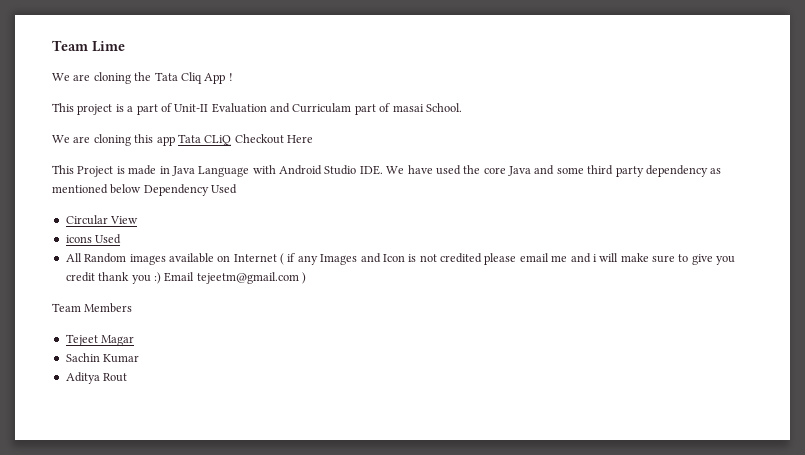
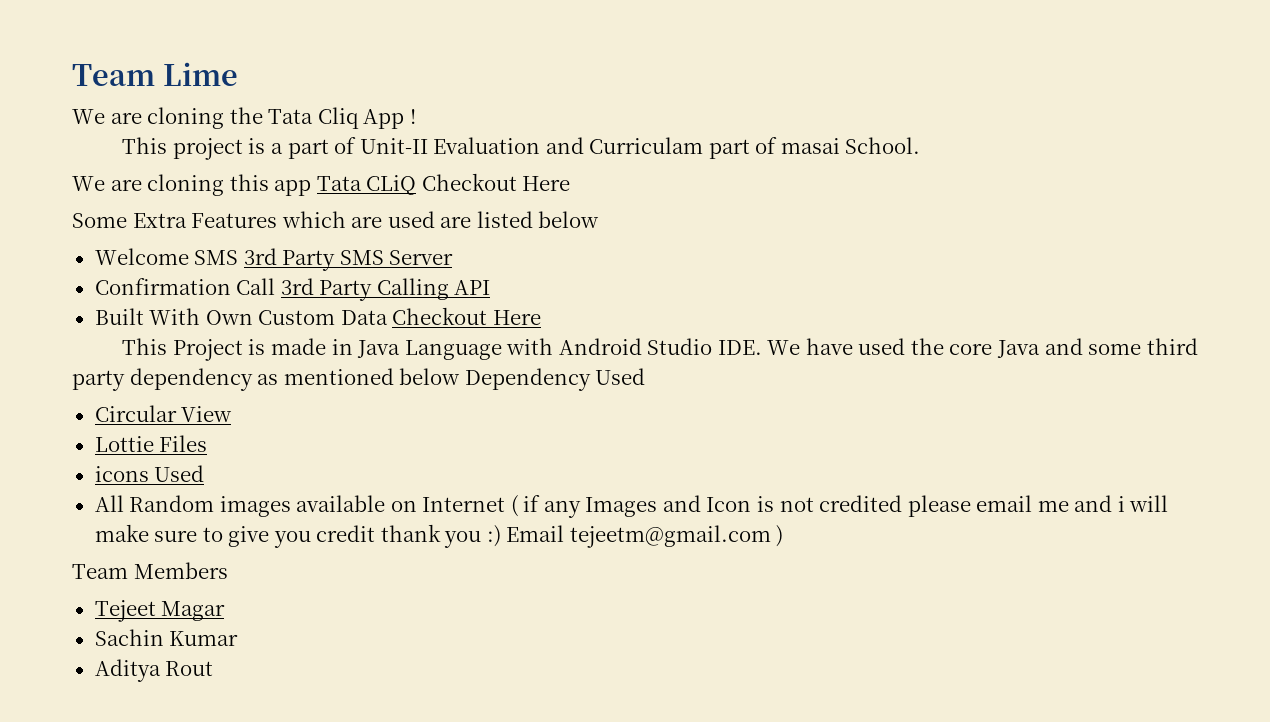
+ Some Extra Features which are used are listed below
+ Welcome SMS 3rd Party SMS Server
+ Confirmation Call 3rd Party Calling API
+ Built With Own Custom Data Checkout Here
+ Lottie Files

